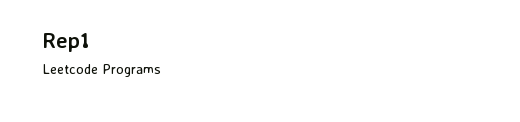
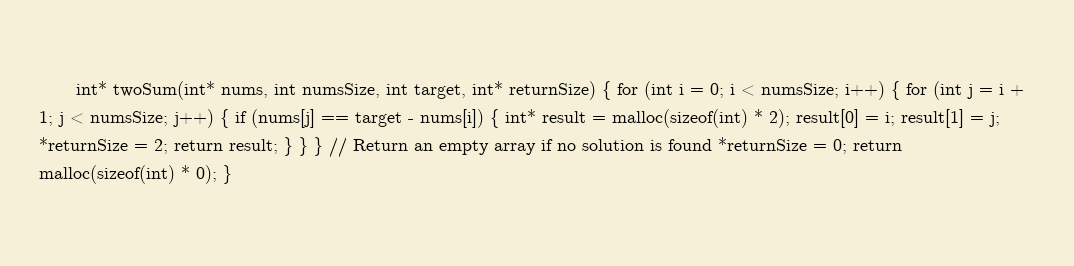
- Rep1
- Leetcode Programs
+ int* twoSum(int* nums, int numsSize, int target, int* returnSize) { for (int i = 0; i < numsSize; i++) { for (int j = i + 1; j < numsSize; j++) { if (nums[j] == target - nums[i]) { int* result = malloc(sizeof(int) * 2); result[0] = i; result[1] = j; *returnSize = 2; return result; } } } // Return an empty array if no solution is found *returnSize = 0; return malloc(sizeof(int) * 0); }

